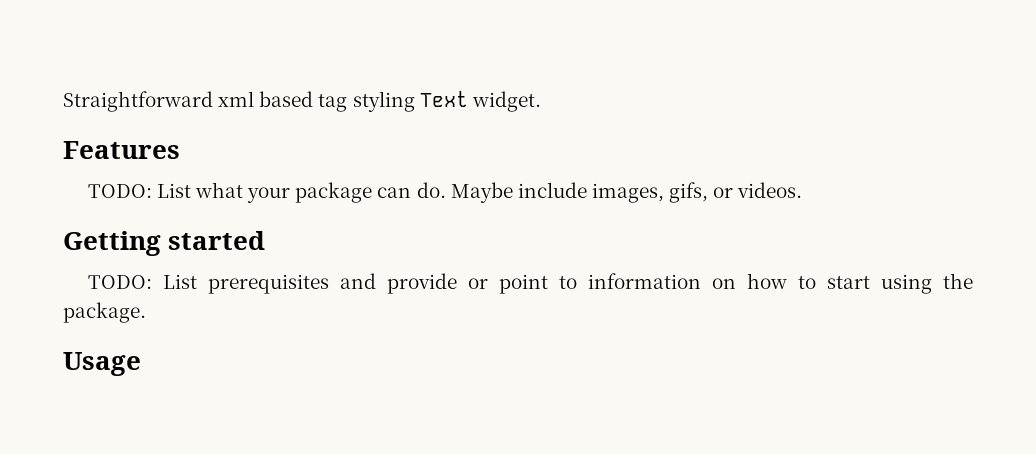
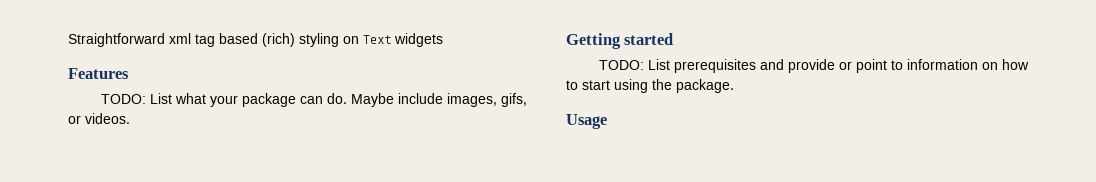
- Straightforward xml based tag styling Text widget.
+ Straightforward xml tag based (rich) styling on Text widgets

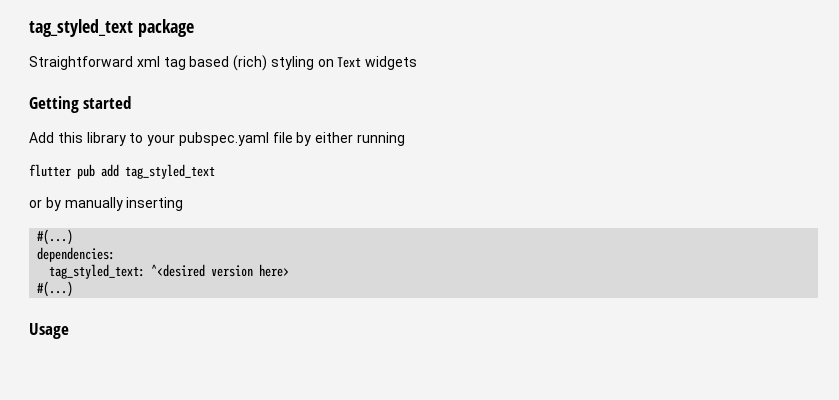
+ tag_styled_text package
- Features
- TODO: List what your package can do. Maybe include images, gifs, or videos.
  Getting started
- TODO: List prerequisites and provide or point to information on how to start using the package.
+ Add this library to your pubspec.yaml file by either running
+ flutter pub add tag_styled_text
+ or by manually inserting
+ #(...)
+ dependencies:
+ tag_styled_text: ^<desired version here>
+ #(...)

